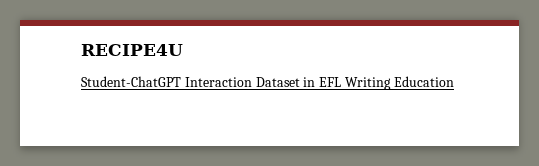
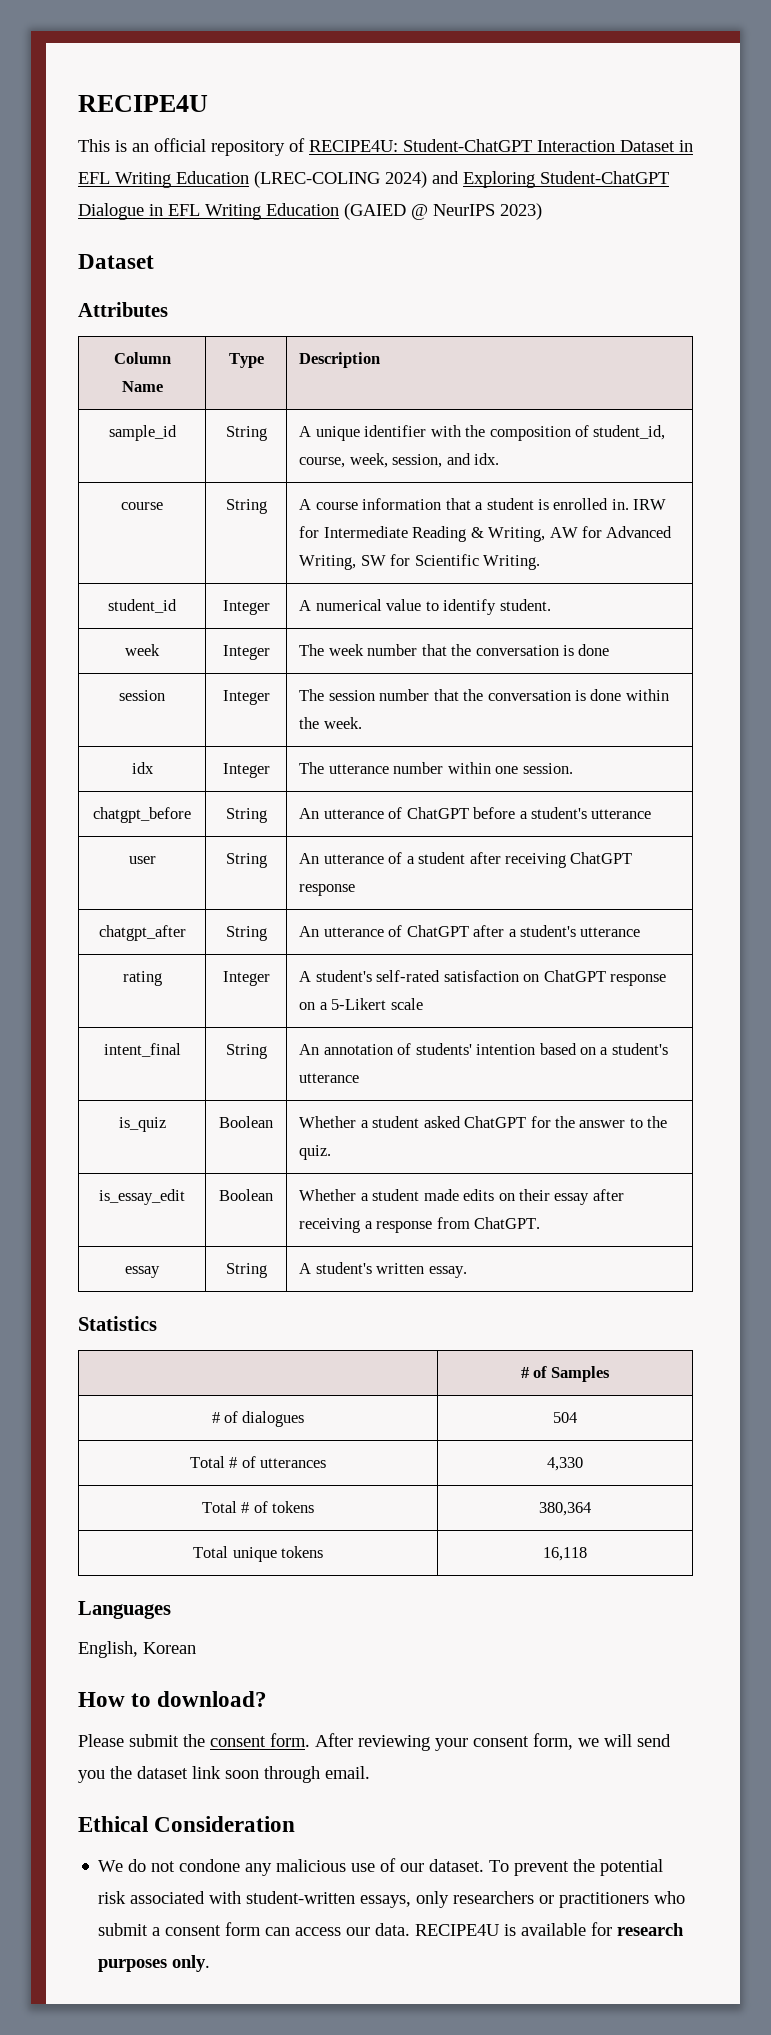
- Student-ChatGPT Interaction Dataset in EFL Writing Education
+ This is an official repository of RECIPE4U: Student-ChatGPT Interaction Dataset in EFL Writing Education (LREC-COLING 2024) and Exploring Student-ChatGPT Dialogue in EFL Writing Education (GAIED @ NeurIPS 2023)
+ Dataset
+ Attributes
+ Column Name | Type | Description
+ sample_id | String | A unique identifier with the composition of student_id, course, week, session, and idx.
+ course | String | A course information that a student is enrolled in. IRW for Intermediate Reading & Writing, AW for Advanced Writing, SW for Scientific Writing.
+ student_id | Integer | A numerical value to identify student.
+ week | Integer | The week number that the conversation is done
+ session | Integer | The session number that the conversation is done within the week.
+ idx | Integer | The utterance number within one session.
+ chatgpt_before | String | An utterance of ChatGPT before a student's utterance
+ user | String | An utterance of a student after receiving ChatGPT response
+ chatgpt_after | String | An utterance of ChatGPT after a student's utterance
+ rating | Integer | A student's self-rated satisfaction on ChatGPT response on a 5-Likert scale
+ intent_final | String | An annotation of students' intention based on a student's utterance
+ is_quiz | Boolean | Whether a student asked ChatGPT for the answer to the quiz.
+ is_essay_edit | Boolean | Whether a student made edits on their essay after receiving a response from ChatGPT.
+ essay | String | A student's written essay.
+ Statistics
+ | # of Samples
+ # of dialogues | 504
+ Total # of utterances | 4,330
+ Total # of tokens | 380,364
+ Total unique tokens | 16,118
+ Languages
+ English, Korean
+ How to download?
+ Please submit the consent form. After reviewing your consent form, we will send you the dataset link soon through email.
+ Ethical Consideration
+ We do not condone any malicious use of our dataset. To prevent the potential risk associated with student-written essays, only researchers or practitioners who submit a consent form can access our data. RECIPE4U is available for research purposes only.

